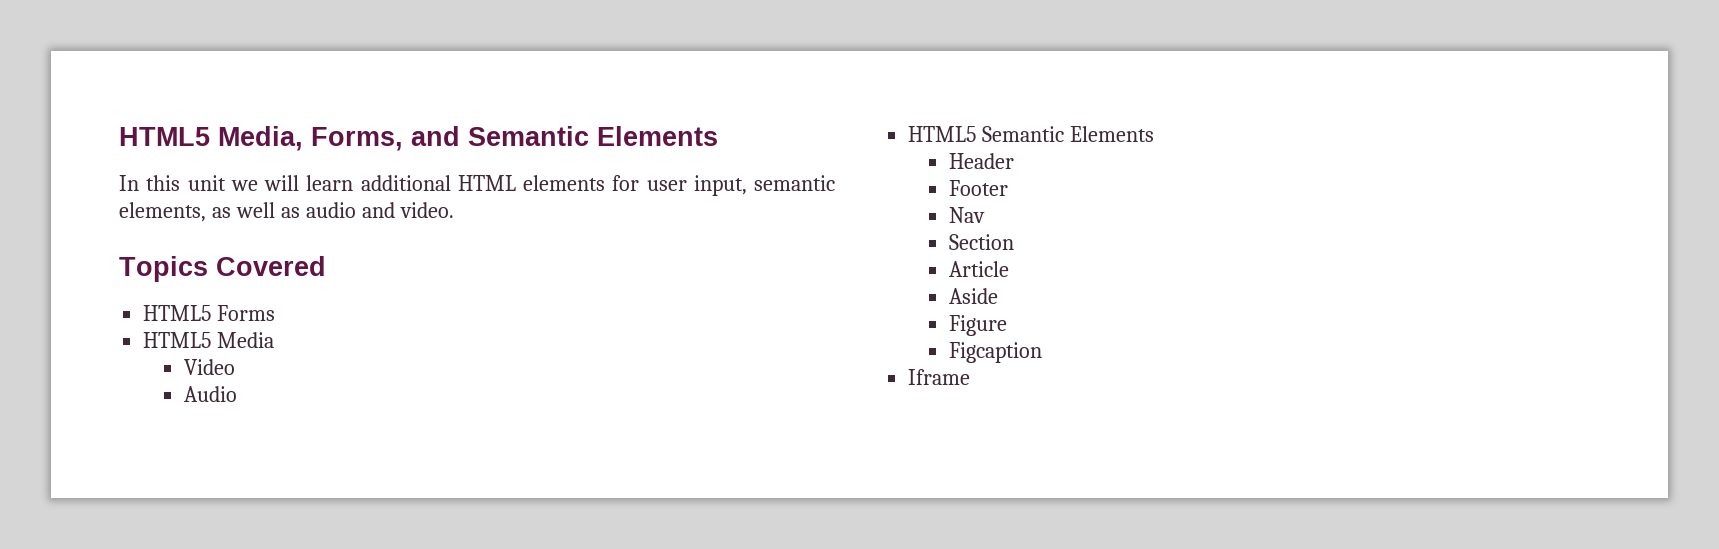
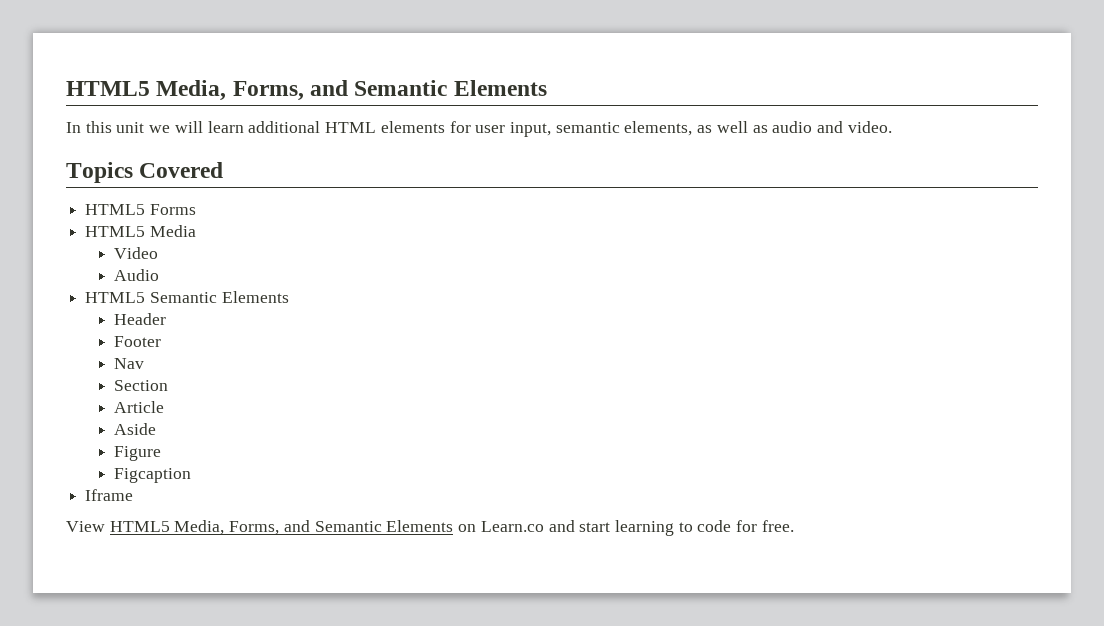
+ View HTML5 Media, Forms, and Semantic Elements on Learn.co and start learning to code for free.

